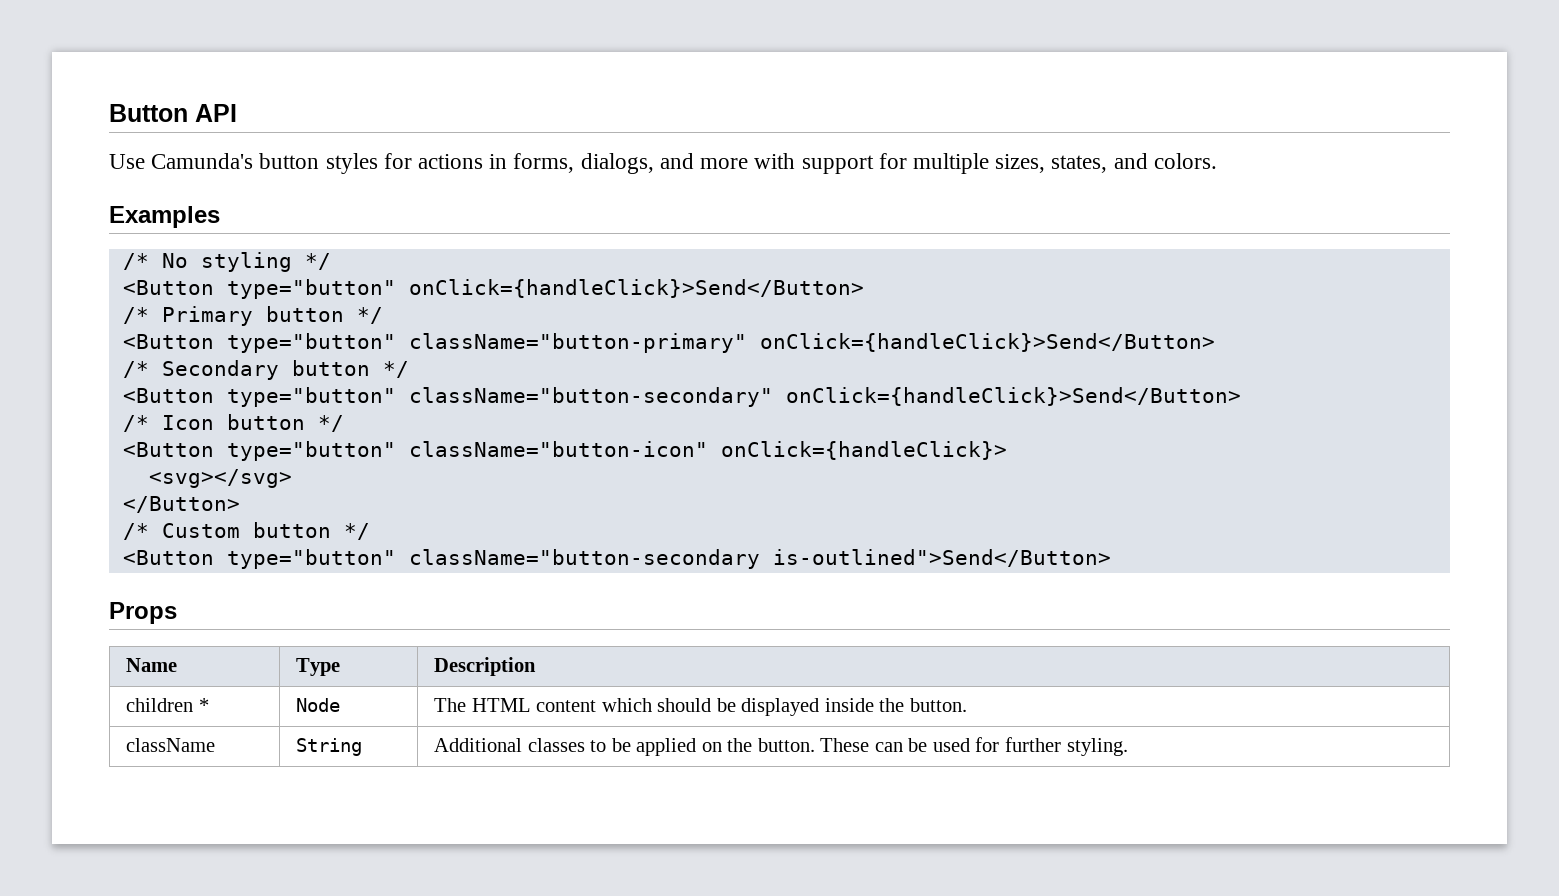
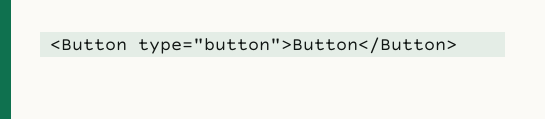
- Button API
- Use Camunda's button styles for actions in forms, dialogs, and more with support for multiple sizes, states, and colors.
- Examples
- /* No styling */
- <Button type="button" onClick={handleClick}>Send</Button>
- /* Primary button */
- <Button type="button" className="button-primary" onClick={handleClick}>Send</Button>
- /* Secondary button */
- <Button type="button" className="button-secondary" onClick={handleClick}>Send</Button>
- /* Icon button */
- <Button type="button" className="button-icon" onClick={handleClick}>
- <svg></svg>
- </Button>
- /* Custom button */
- <Button type="button" className="button-secondary is-outlined">Send</Button>
- Props
- Name | Type | Description
- children * | Node | The HTML content which should be displayed inside the button.
- className | String | Additional classes to be applied on the button. These can be used for further styling.
+ <Button type="button">Button</Button>

